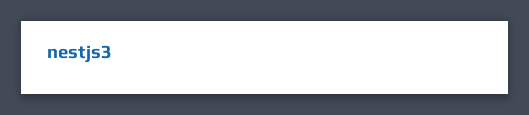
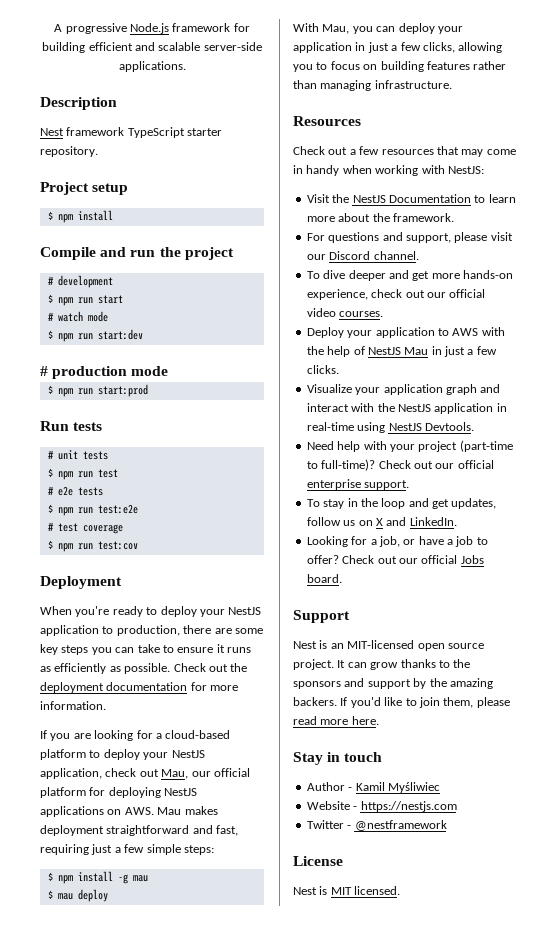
- nestjs3
+ A progressive Node.js framework for building efficient and scalable server-side applications.
+ Description
+ Nest framework TypeScript starter repository.
+ Project setup
+ $ npm install
+ Compile and run the project
+ # development
+ $ npm run start
+ # watch mode
+ $ npm run start:dev
+ # production mode
+ $ npm run start:prod
+ Run tests
+ # unit tests
+ $ npm run test
+ # e2e tests
+ $ npm run test:e2e
+ # test coverage
+ $ npm run test:cov
+ Deployment
+ When you're ready to deploy your NestJS application to production, there are some key steps you can take to ensure it runs as efficiently as possible. Check out the deployment documentation for more information.
+ If you are looking for a cloud-based platform to deploy your NestJS application, check out Mau, our official platform for deploying NestJS applications on AWS. Mau makes deployment straightforward and fast, requiring just a few simple steps:
+ $ npm install -g mau
+ $ mau deploy
+ With Mau, you can deploy your application in just a few clicks, allowing you to focus on building features rather than managing infrastructure.
+ Resources
+ Check out a few resources that may come in handy when working with NestJS:
+ Visit the NestJS Documentation to learn more about the framework.
+ For questions and support, please visit our Discord channel.
+ To dive deeper and get more hands-on experience, check out our official video courses.
+ Deploy your application to AWS with the help of NestJS Mau in just a few clicks.
+ Visualize your application graph and interact with the NestJS application in real-time using NestJS Devtools.
+ Need help with your project (part-time to full-time)? Check out our official enterprise support.
+ To stay in the loop and get updates, follow us on X and LinkedIn.
+ Looking for a job, or have a job to offer? Check out our official Jobs board.
+ Support
+ Nest is an MIT-licensed open source project. It can grow thanks to the sponsors and support by the amazing backers. If you'd like to join them, please read more here.
+ Stay in touch
+ Author - Kamil Myśliwiec
+ Website - https://nestjs.com
+ Twitter - @nestframework
+ License
+ Nest is MIT licensed.

